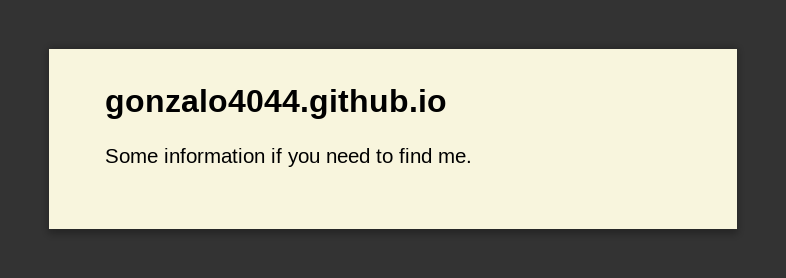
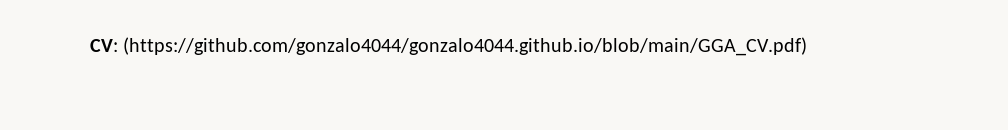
- gonzalo4044.github.io
- Some information if you need to find me.
+ CV: (https://github.com/gonzalo4044/gonzalo4044.github.io/blob/main/GGA_CV.pdf)

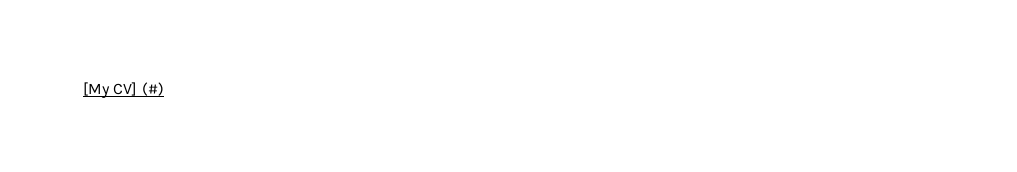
- CV: (https://github.com/gonzalo4044/gonzalo4044.github.io/blob/main/GGA_CV.pdf)
+ [My CV] (#)

